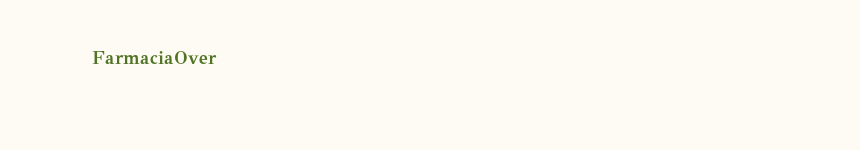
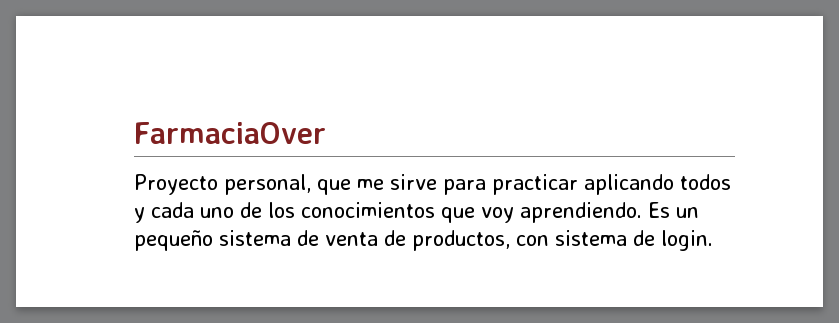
+ Proyecto personal, que me sirve para practicar aplicando todos y cada uno de los conocimientos que voy aprendiendo. Es un pequeño sistema de venta de productos, con sistema de login.

